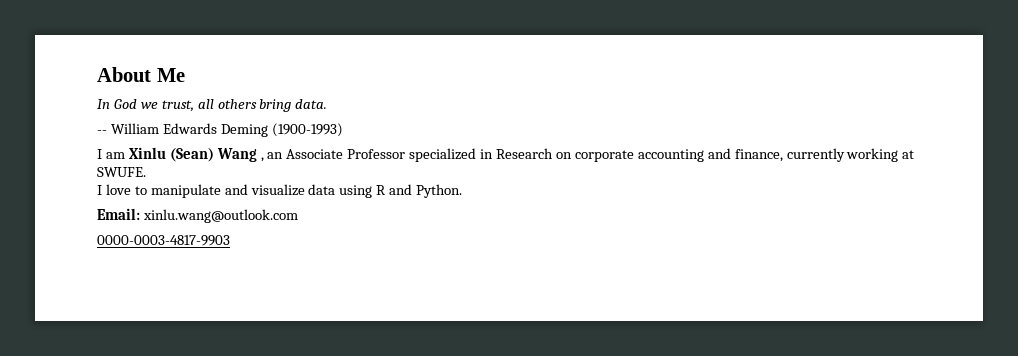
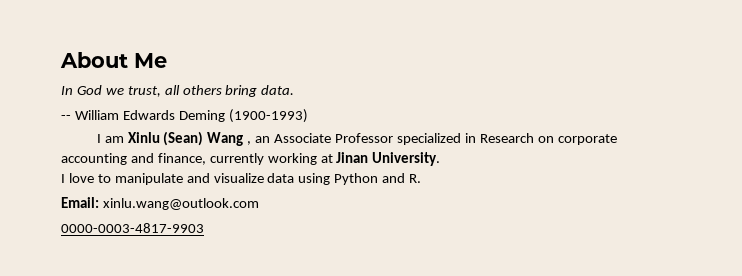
- I am Xinlu (Sean) Wang , an Associate Professor specialized in Research on corporate accounting and finance, currently working at SWUFE.
+ I am Xinlu (Sean) Wang , an Associate Professor specialized in Research on corporate accounting and finance, currently working at Jinan University.
- I love to manipulate and visualize data using R and Python.
+ I love to manipulate and visualize data using Python and R.

